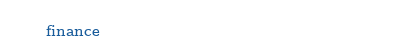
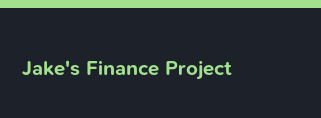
- finance
+ Jake's Finance Project

